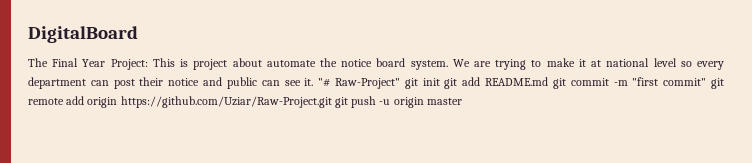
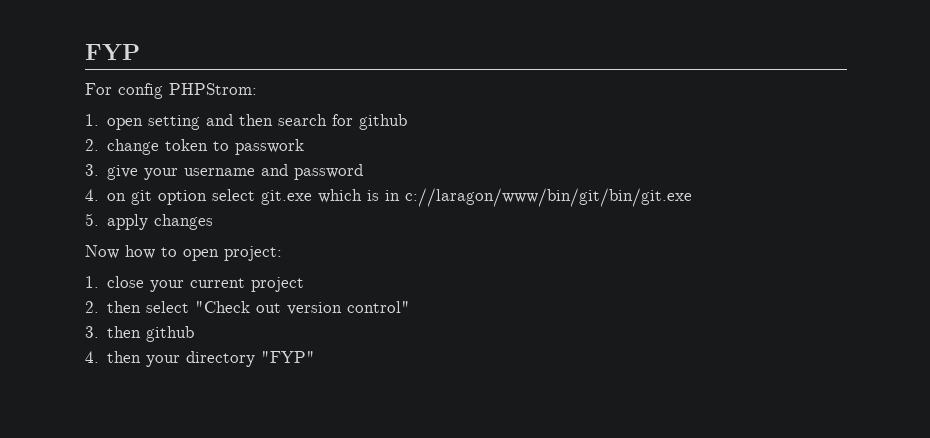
- DigitalBoard
- The Final Year Project: This is project about automate the notice board system. We are trying to make it at national level so every department can post their notice and public can see it. "# Raw-Project" git init git add README.md git commit -m "first commit" git remote add origin https://github.com/Uziar/Raw-Project.git git push -u origin master
+ FYP
+ For config PHPStrom:
+ 1. open setting and then search for github
+ 2. change token to passwork
+ 3. give your username and password
+ 4. on git option select git.exe which is in c://laragon/www/bin/git/bin/git.exe
+ 5. apply changes
+ Now how to open project:
+ 1. close your current project
+ 2. then select "Check out version control"
+ 3. then github
+ 4. then your directory "FYP"

